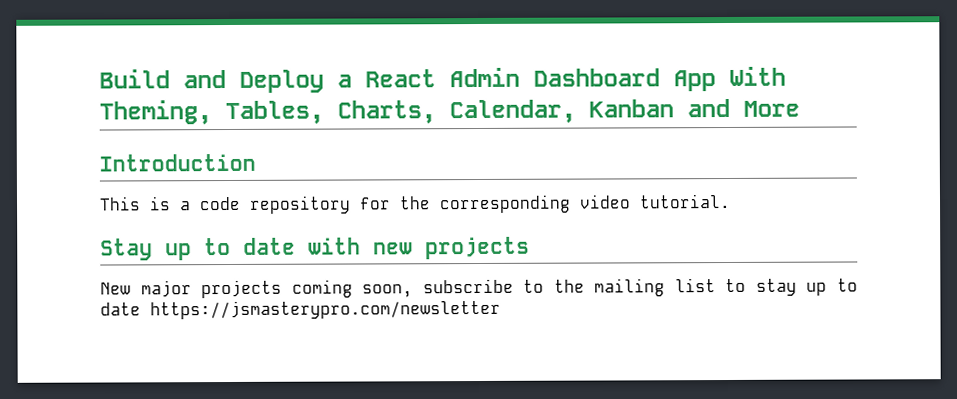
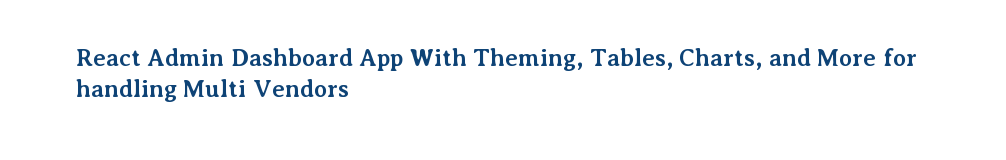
- Build and Deploy a React Admin Dashboard App With Theming, Tables, Charts, Calendar, Kanban and More
- Introduction
- This is a code repository for the corresponding video tutorial.
- Stay up to date with new projects
- New major projects coming soon, subscribe to the mailing list to stay up to date https://jsmasterypro.com/newsletter
+ React Admin Dashboard App With Theming, Tables, Charts, and More for handling Multi Vendors

